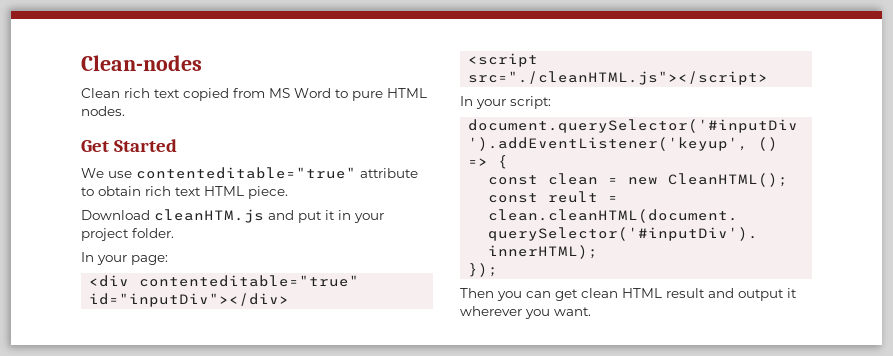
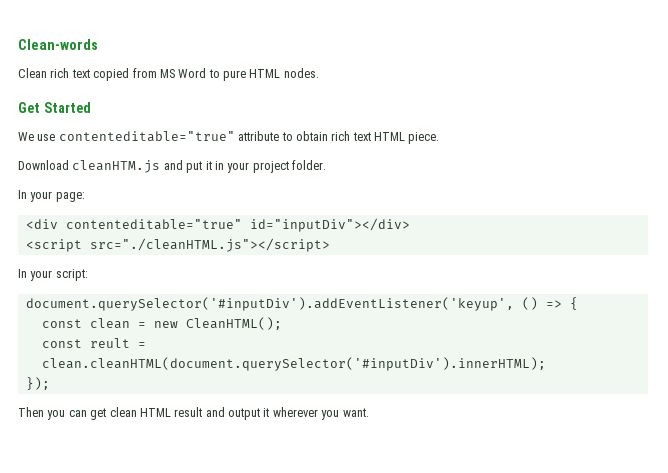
- Clean-nodes
+ Clean-words

